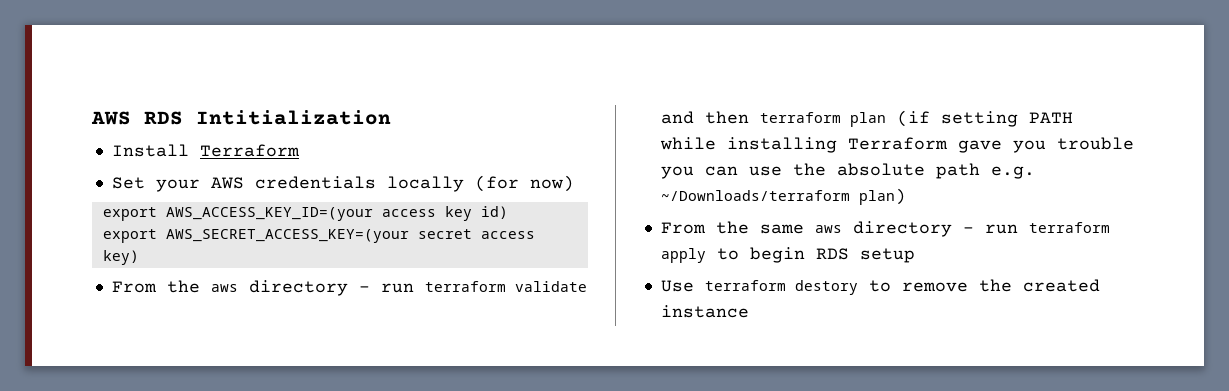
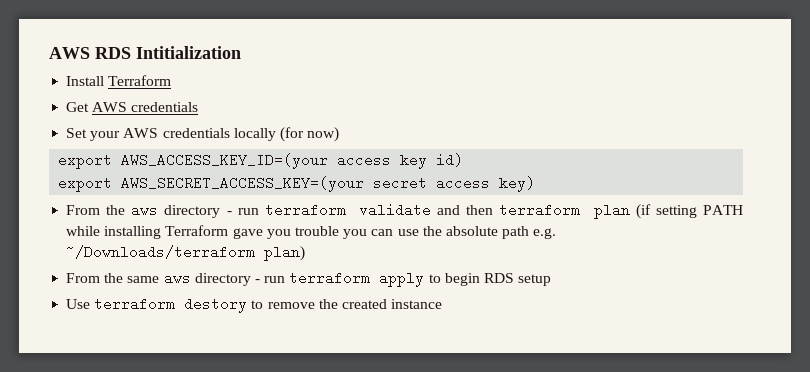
+ Get AWS credentials

